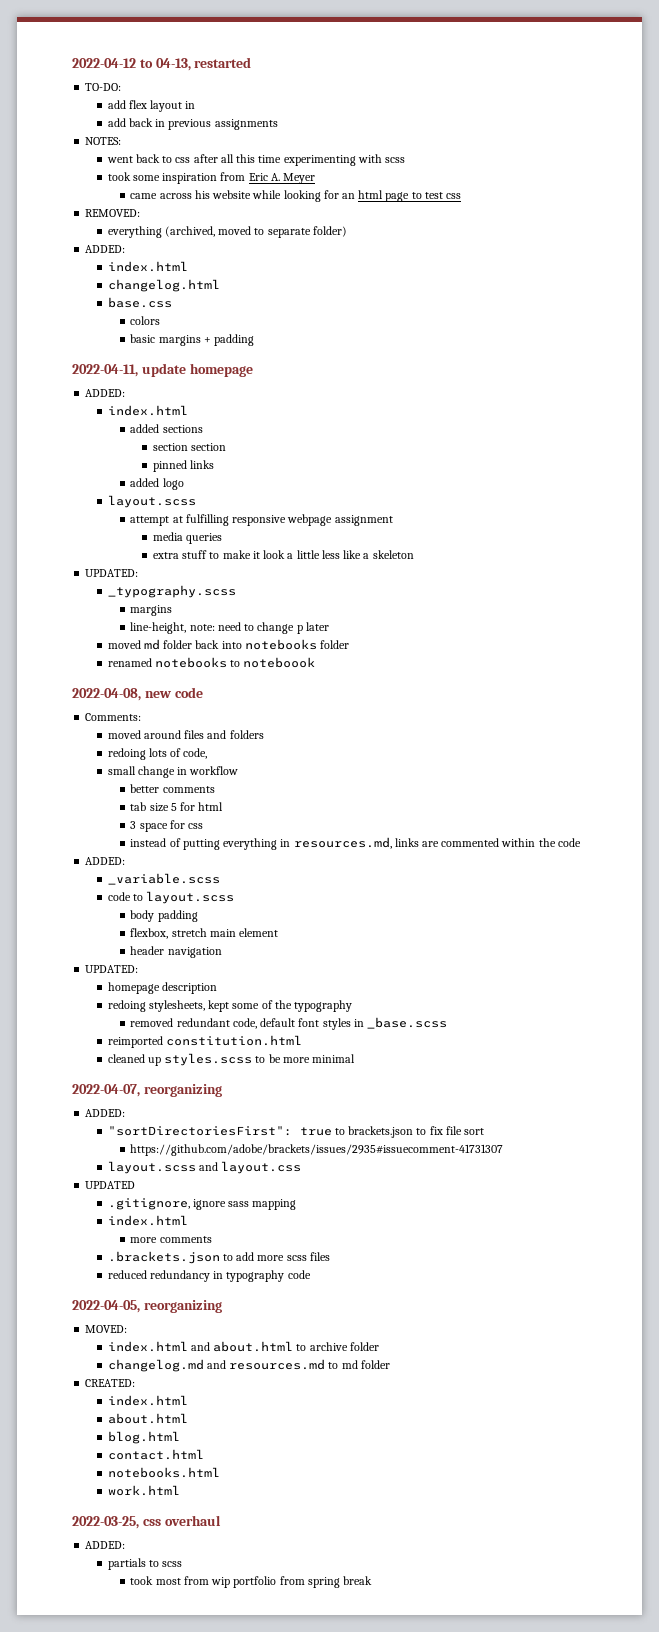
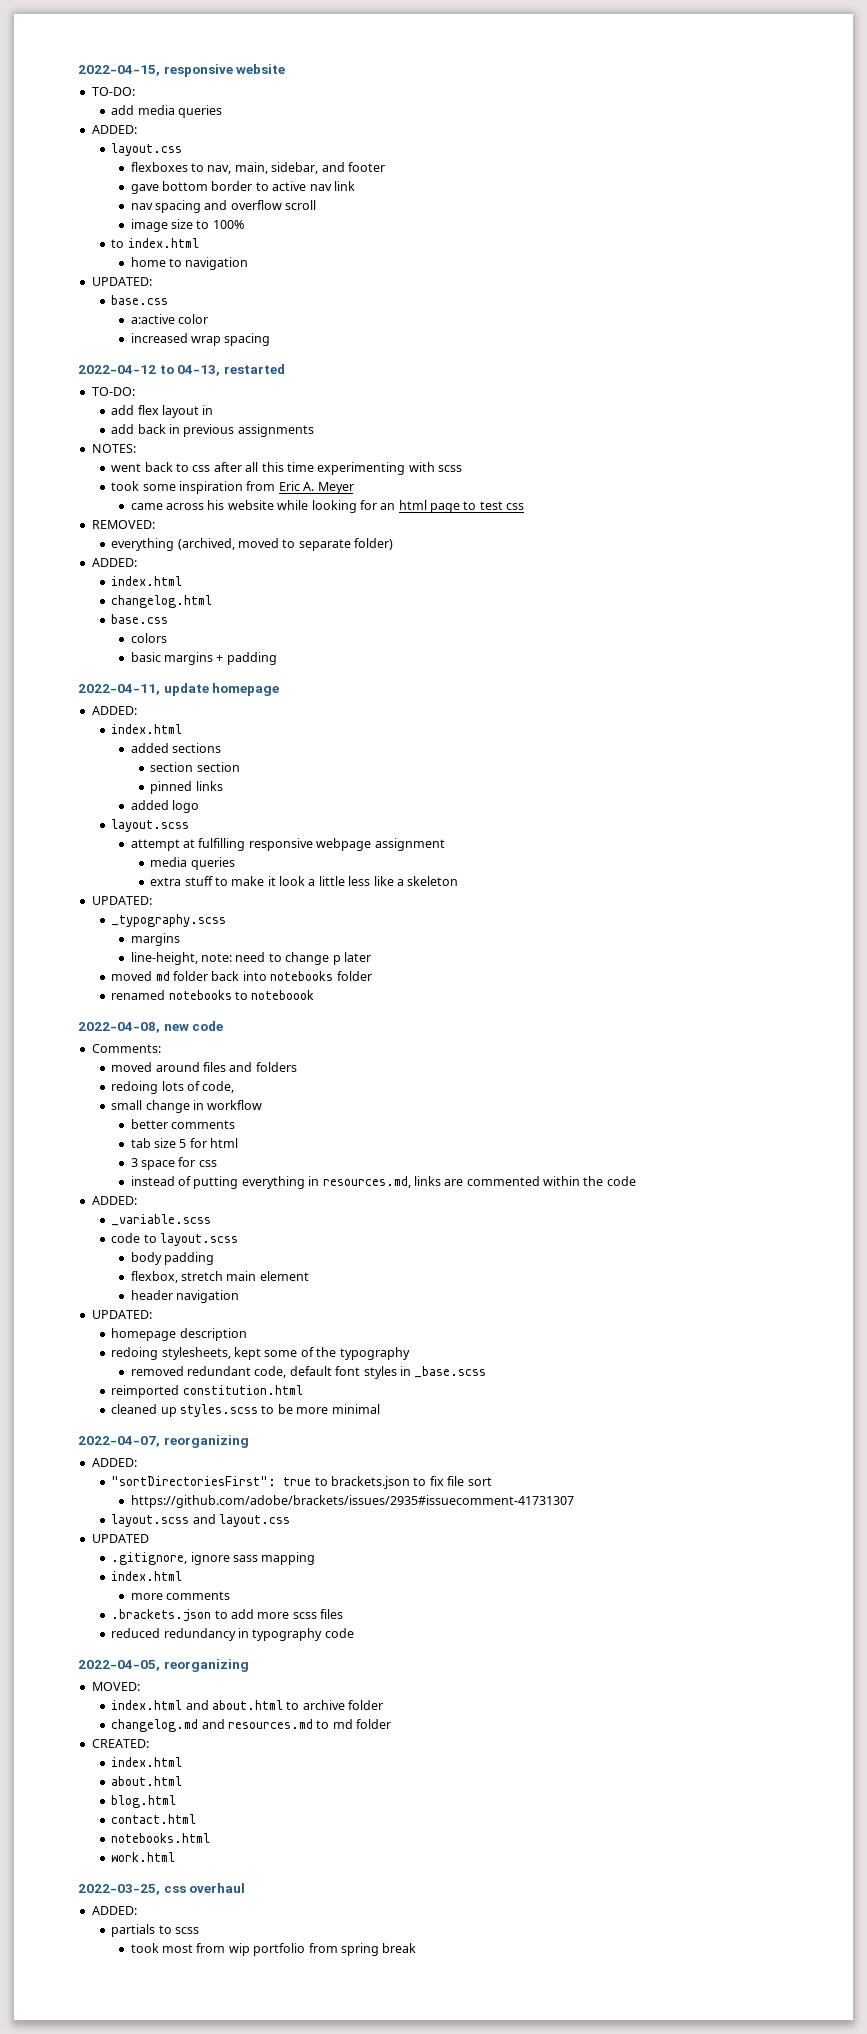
+ 2022-04-15, responsive website
+ TO-DO:
+ add media queries
+ ADDED:
+ layout.css
+ flexboxes to nav, main, sidebar, and footer
+ gave bottom border to active nav link
+ nav spacing and overflow scroll
+ image size to 100%
+ to index.html
+ home to navigation
+ UPDATED:
+ base.css
+ a:active color
+ increased wrap spacing

